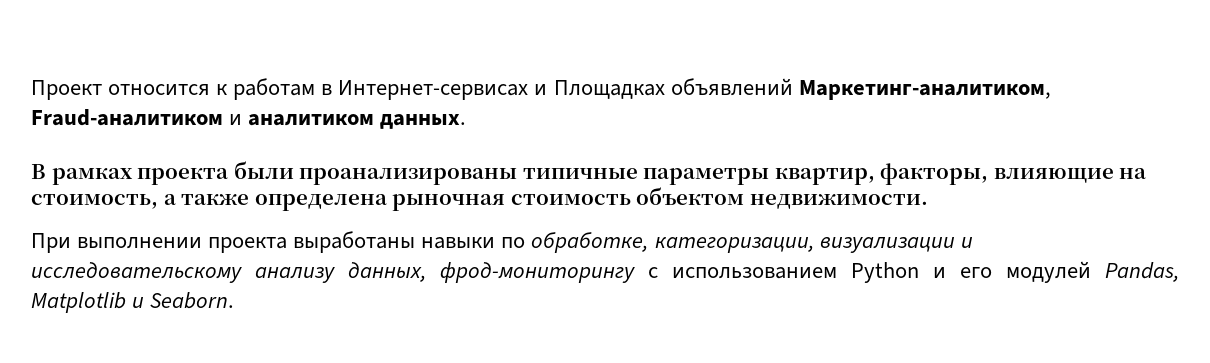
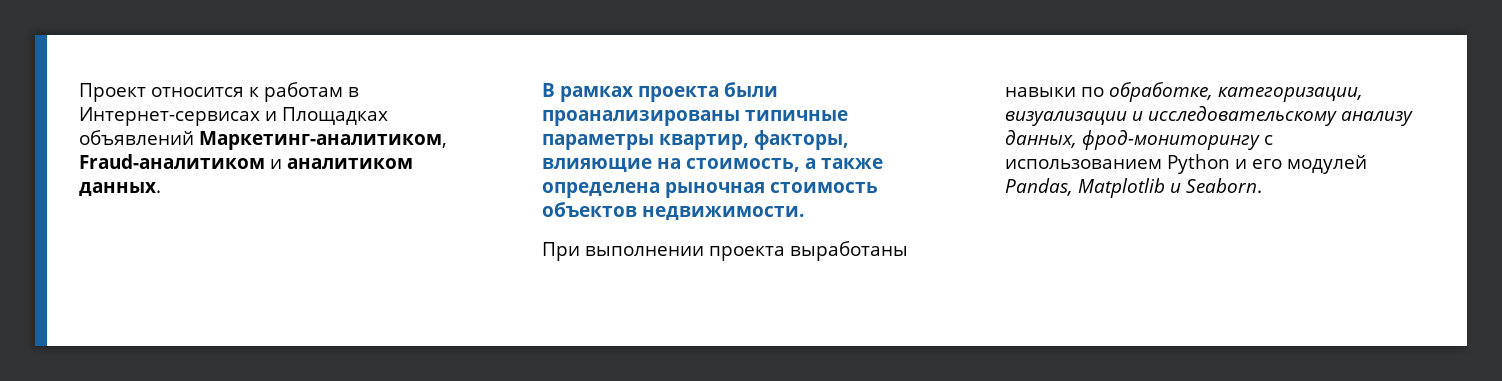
- В рамках проекта были проанализированы типичные параметры квартир, факторы, влияющие на стоимость, а также определена рыночная стоимость объектом недвижимости.
+ В рамках проекта были проанализированы типичные параметры квартир, факторы, влияющие на стоимость, а также определена рыночная стоимость объектов недвижимости.

